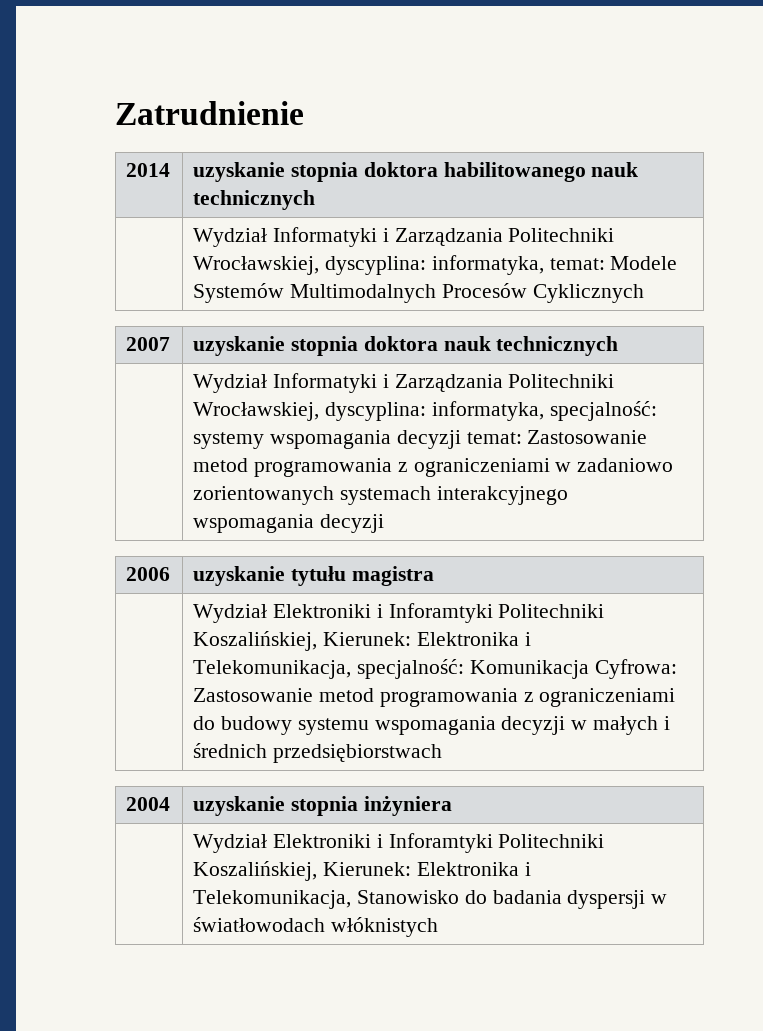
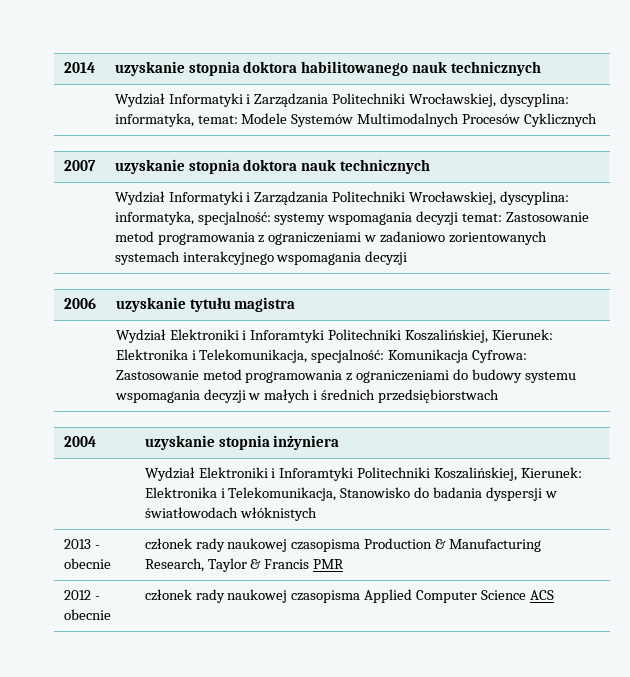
- Zatrudnienie
+ 2013 - obecnie | członek rady naukowej czasopisma Production & Manufacturing Research, Taylor & Francis PMR
+ 2012 - obecnie | członek rady naukowej czasopisma Applied Computer Science ACS

